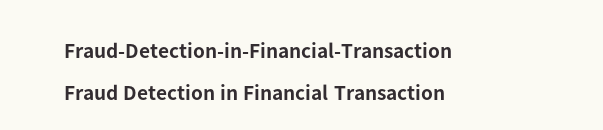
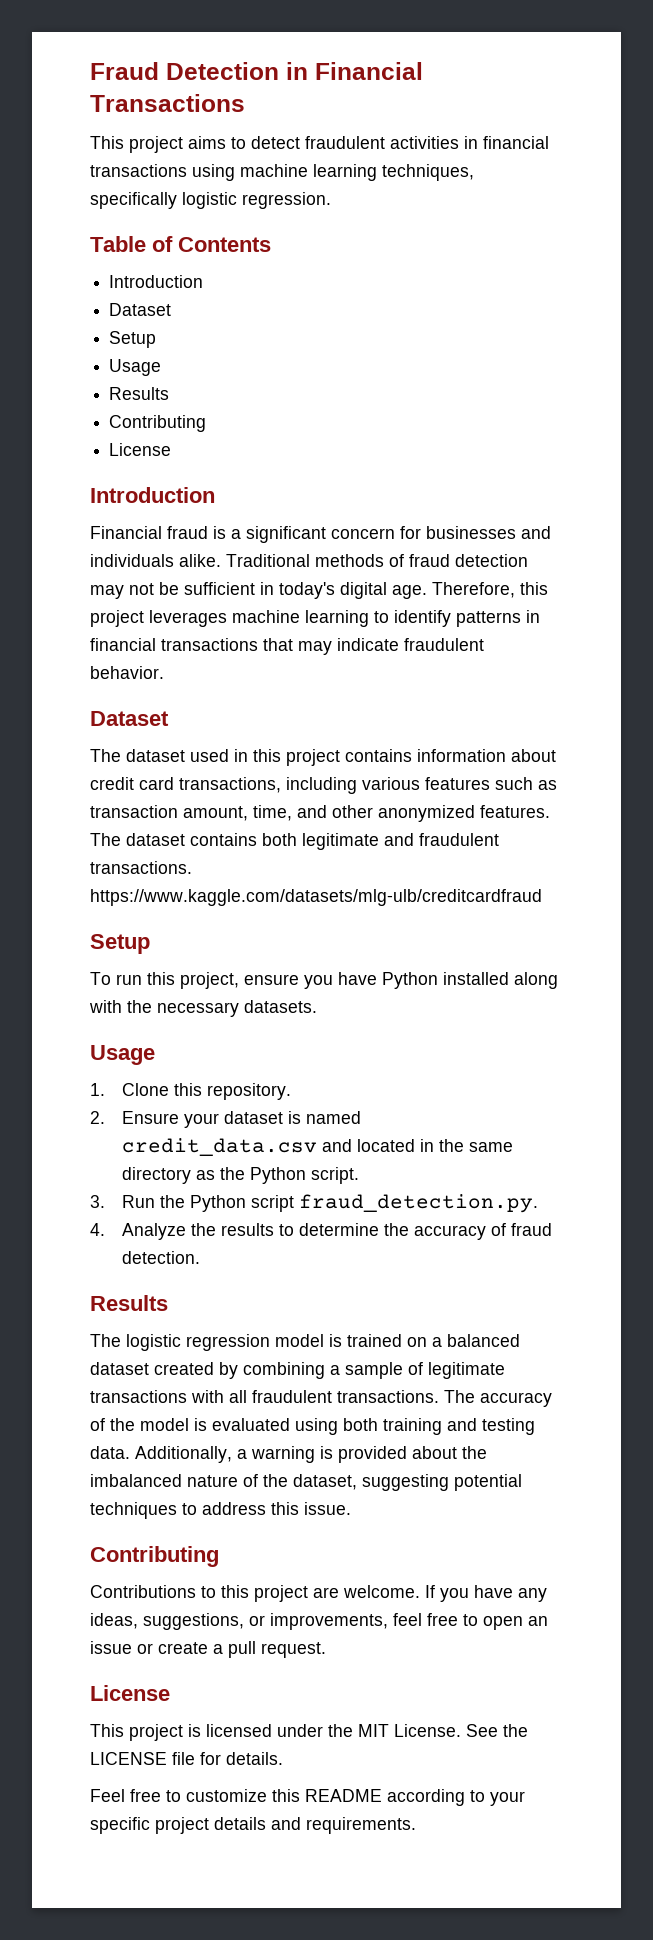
- Fraud-Detection-in-Financial-Transaction
- Fraud Detection in Financial Transaction
+ Fraud Detection in Financial Transactions
+ This project aims to detect fraudulent activities in financial transactions using machine learning techniques, specifically logistic regression.
+ Table of Contents
+ Introduction
+ Dataset
+ Setup
+ Usage
+ Results
+ Contributing
+ License
+ Introduction
+ Financial fraud is a significant concern for businesses and individuals alike. Traditional methods of fraud detection may not be sufficient in today's digital age. Therefore, this project leverages machine learning to identify patterns in financial transactions that may indicate fraudulent behavior.
+ Dataset
+ The dataset used in this project contains information about credit card transactions, including various features such as transaction amount, time, and other anonymized features. The dataset contains both legitimate and fraudulent transactions. https://www.kaggle.com/datasets/mlg-ulb/creditcardfraud
+ Setup
+ To run this project, ensure you have Python installed along with the necessary datasets.
+ Usage
+ 1. Clone this repository.
+ 2. Ensure your dataset is named credit_data.csv and located in the same directory as the Python script.
+ 3. Run the Python script fraud_detection.py.
+ 4. Analyze the results to determine the accuracy of fraud detection.
+ Results
+ The logistic regression model is trained on a balanced dataset created by combining a sample of legitimate transactions with all fraudulent transactions. The accuracy of the model is evaluated using both training and testing data. Additionally, a warning is provided about the imbalanced nature of the dataset, suggesting potential techniques to address this issue.
+ Contributing
+ Contributions to this project are welcome. If you have any ideas, suggestions, or improvements, feel free to open an issue or create a pull request.
+ License
+ This project is licensed under the MIT License. See the LICENSE file for details.
+ Feel free to customize this README according to your specific project details and requirements.

